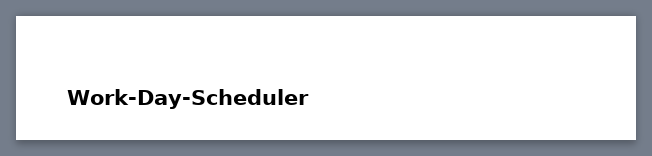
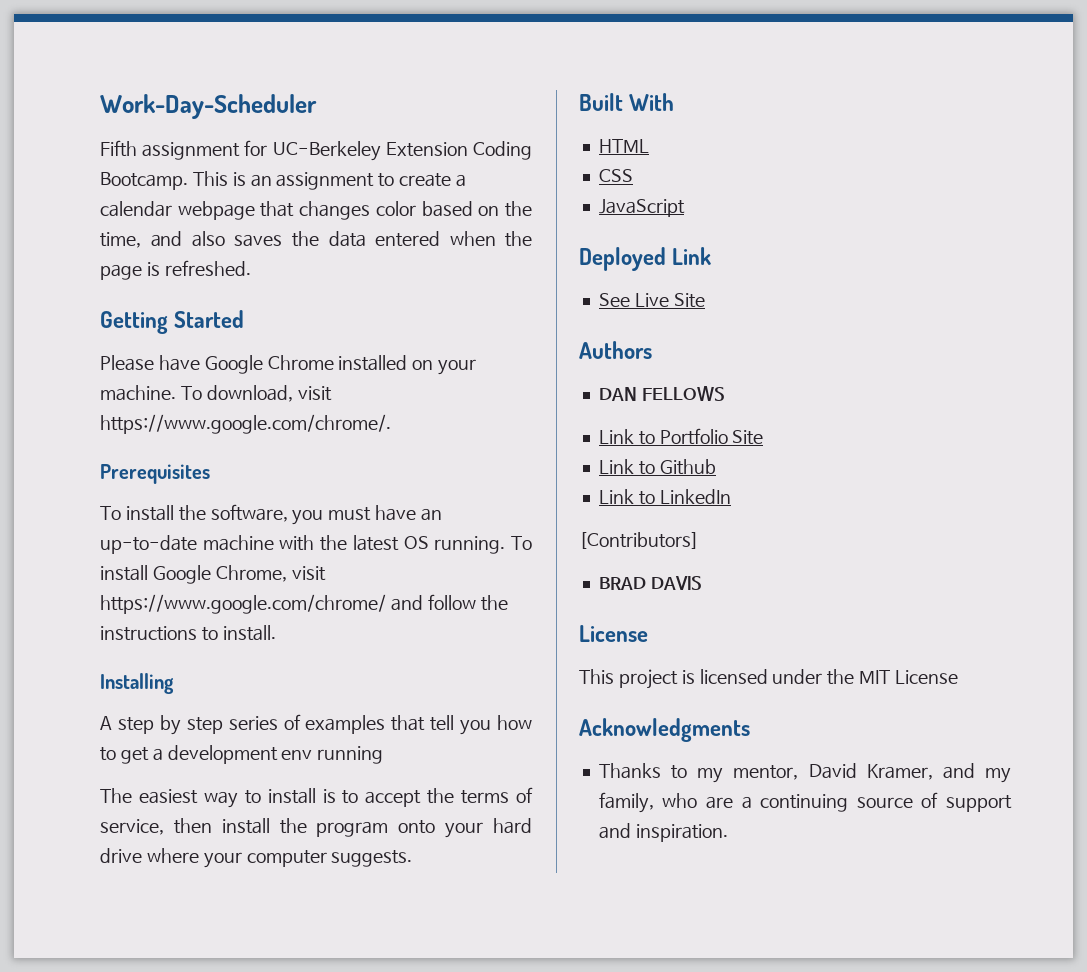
+ Fifth assignment for UC-Berkeley Extension Coding Bootcamp. This is an assignment to create a calendar webpage that changes color based on the time, and also saves the data entered when the page is refreshed.
+ Getting Started
+ Please have Google Chrome installed on your machine. To download, visit https://www.google.com/chrome/.
+ Prerequisites
+ To install the software, you must have an up-to-date machine with the latest OS running. To install Google Chrome, visit https://www.google.com/chrome/ and follow the instructions to install.
+ Installing
+ A step by step series of examples that tell you how to get a development env running
+ The easiest way to install is to accept the terms of service, then install the program onto your hard drive where your computer suggests.
+ Built With
+ HTML
+ CSS
+ JavaScript
+ Deployed Link
+ See Live Site
+ Authors
+ DAN FELLOWS
+ Link to Portfolio Site
+ Link to Github
+ Link to LinkedIn
+ [Contributors]
+ BRAD DAVIS
+ License
+ This project is licensed under the MIT License
+ Acknowledgments
+ Thanks to my mentor, David Kramer, and my family, who are a continuing source of support and inspiration.

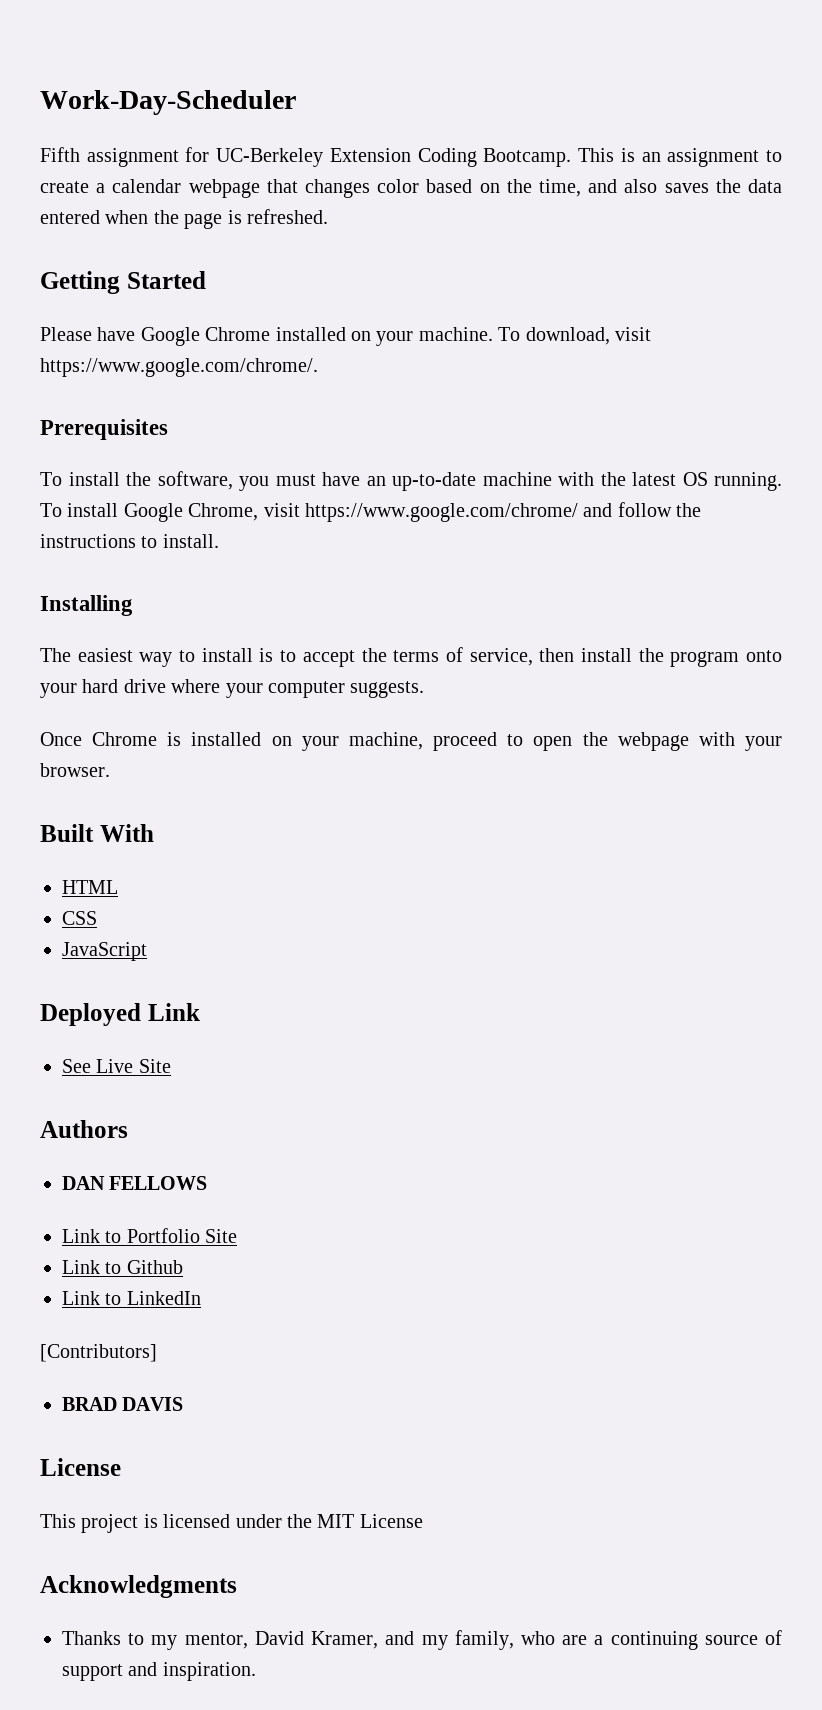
- A step by step series of examples that tell you how to get a development env running
+ Once Chrome is installed on your machine, proceed to open the webpage with your browser.

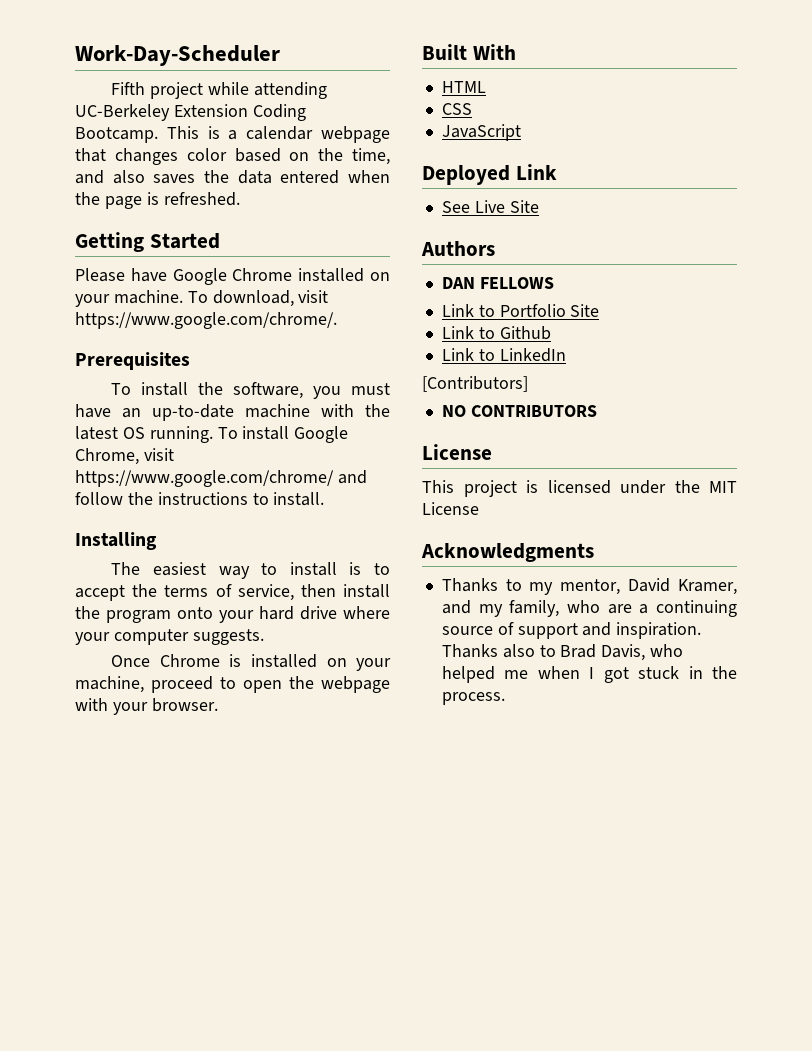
- Fifth assignment for UC-Berkeley Extension Coding Bootcamp.
+ Fifth project while attending UC-Berkeley Extension Coding Bootcamp.
- This is an assignment to create a calendar webpage that changes color based on the time, and also saves the data entered when the page is refreshed.
+ This is a calendar webpage that changes color based on the time, and also saves the data entered when the page is refreshed.
- BRAD DAVIS
+ NO CONTRIBUTORS
+ Thanks also to Brad Davis, who helped me when I got stuck in the process.

